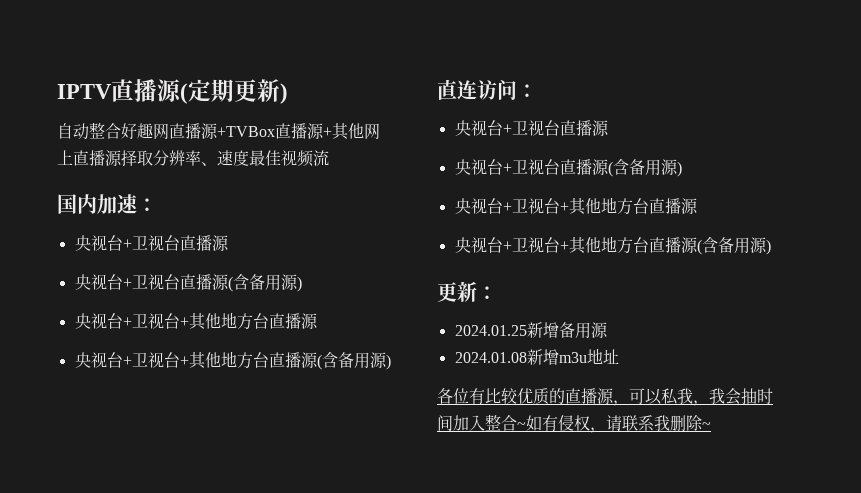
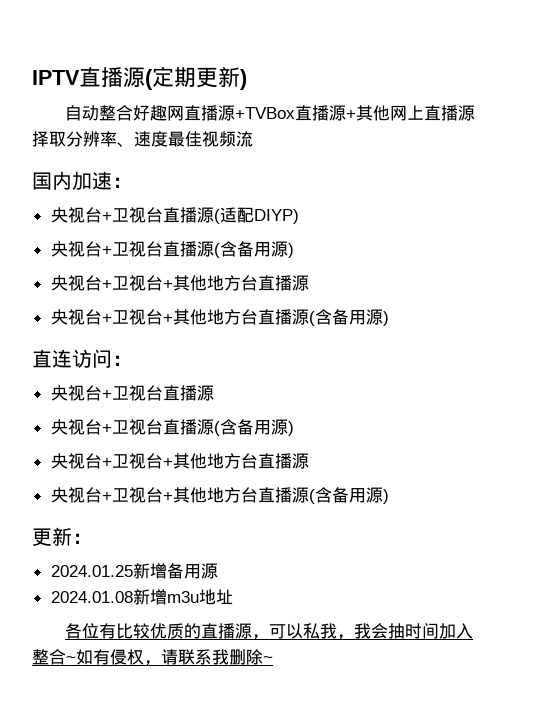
  国内加速：
- 央视台+卫视台直播源
+ 央视台+卫视台直播源(适配DIYP)

